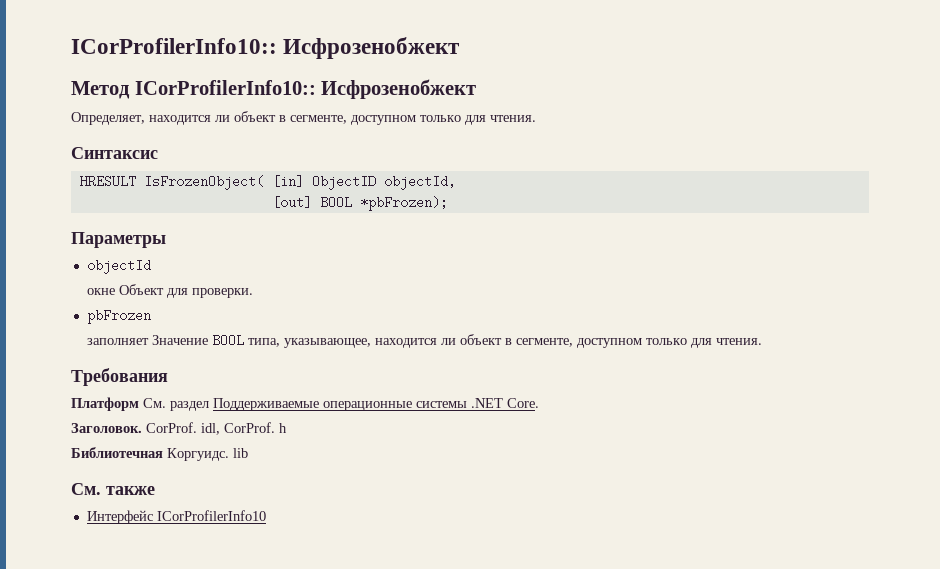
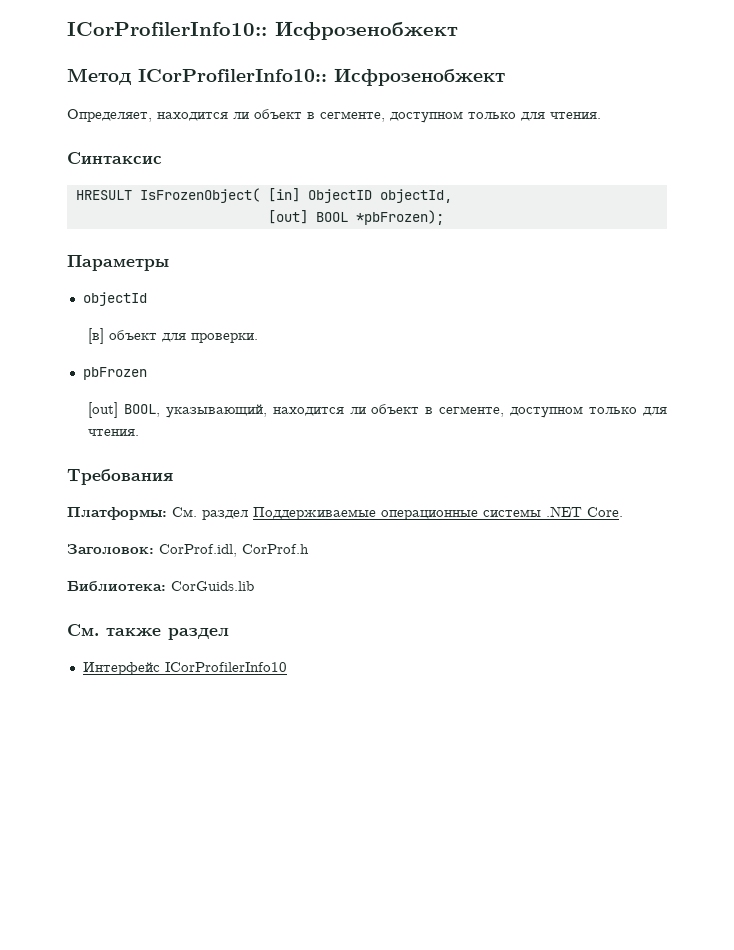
- окне Объект для проверки.
+ [в] объект для проверки.
- заполняет Значение BOOL типа, указывающее, находится ли объект в сегменте, доступном только для чтения.
+ [out] BOOL, указывающий, находится ли объект в сегменте, доступном только для чтения.
- Платформ См. раздел Поддерживаемые операционные системы .NET Core.
+ Платформы: См. раздел Поддерживаемые операционные системы .NET Core.
- Заголовок. CorProf. idl, CorProf. h
- Библиотечная Коргуидс. lib
+ Заголовок: CorProf.idl, CorProf.h
+ Библиотека: CorGuids.lib
- См. также
+ См. также раздел

